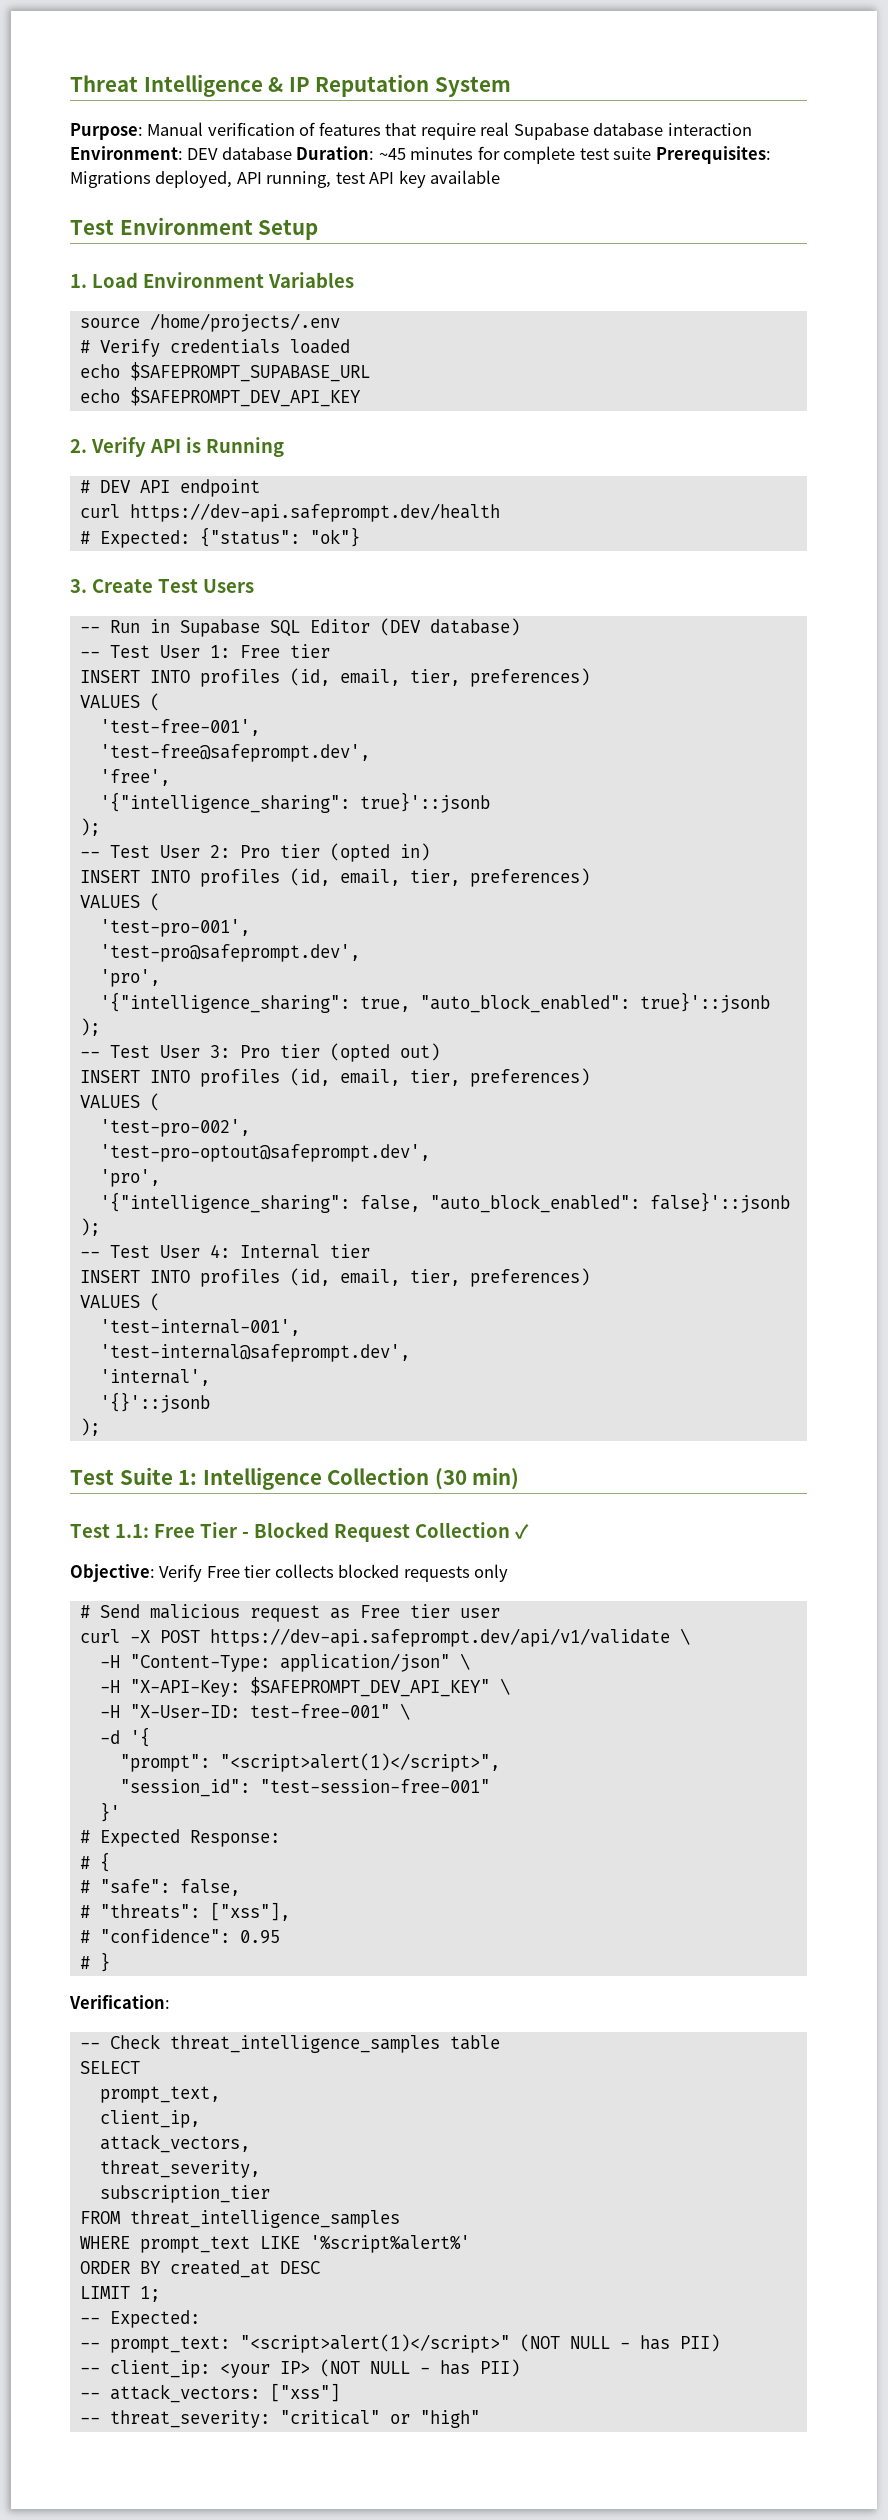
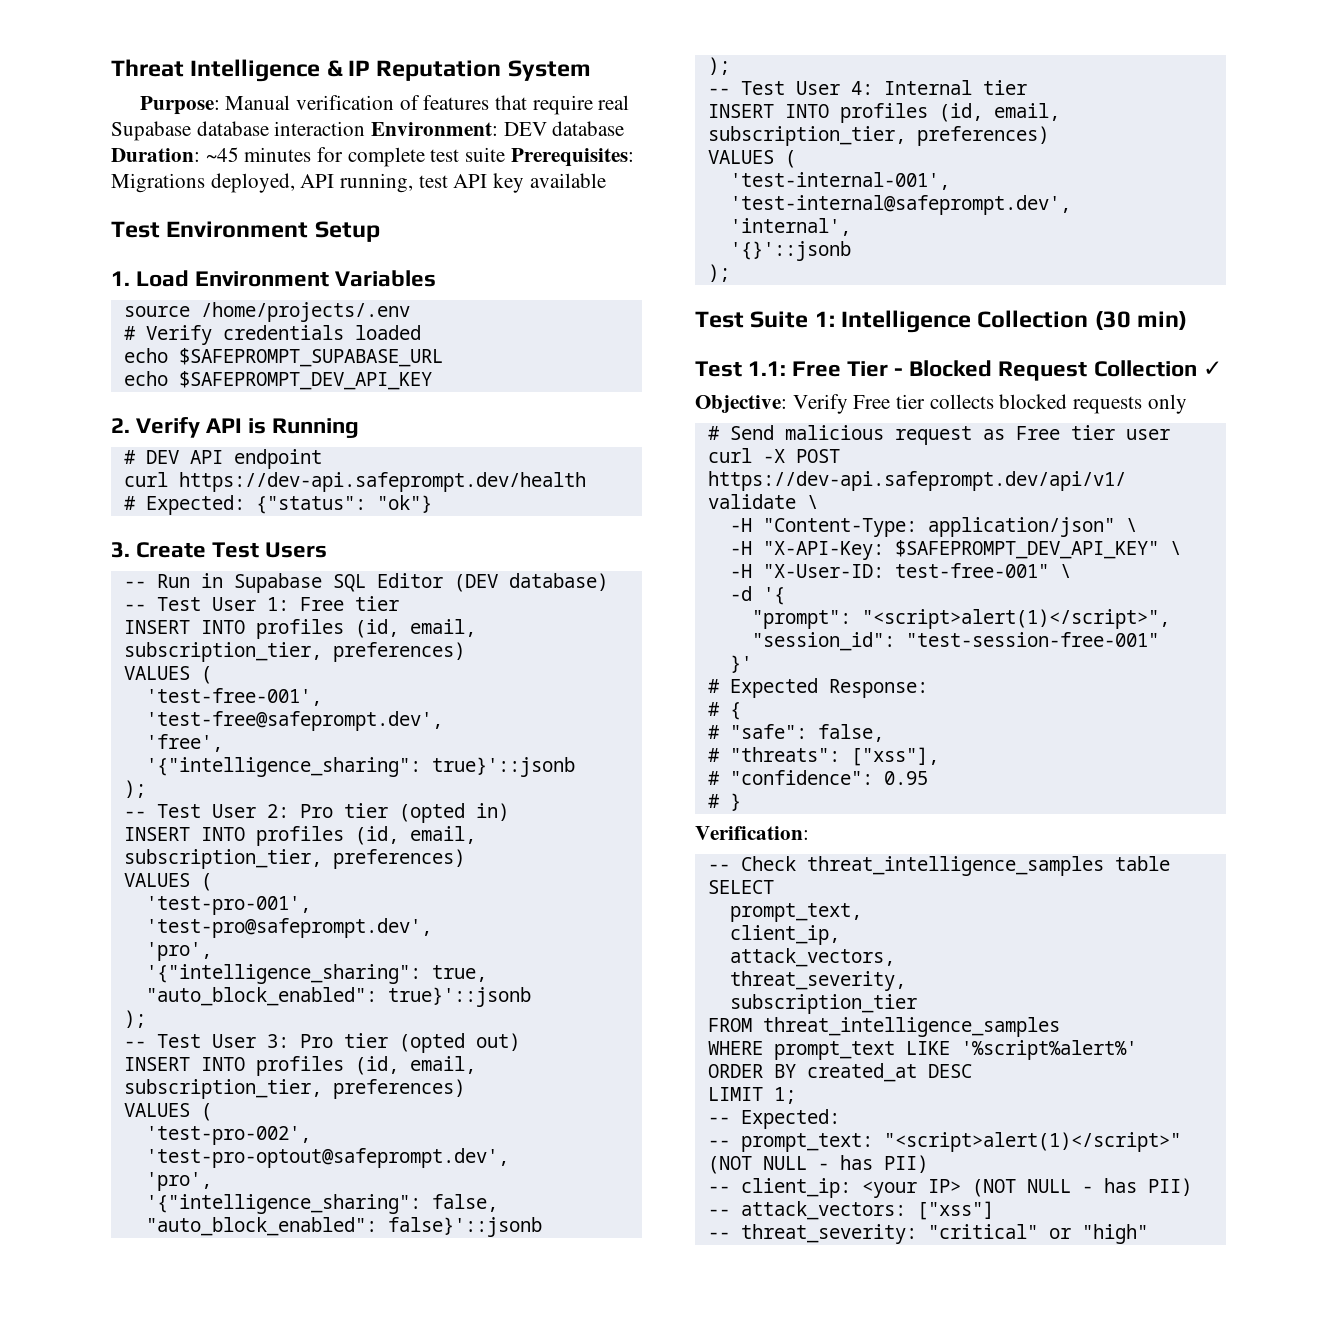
  -- Test User 1: Free tier
- INSERT INTO profiles (id, email, tier, preferences)
+ INSERT INTO profiles (id, email, subscription_tier, preferences)
  -- Test User 2: Pro tier (opted in)
- INSERT INTO profiles (id, email, tier, preferences)
+ INSERT INTO profiles (id, email, subscription_tier, preferences)
  -- Test User 3: Pro tier (opted out)
- INSERT INTO profiles (id, email, tier, preferences)
+ INSERT INTO profiles (id, email, subscription_tier, preferences)
  -- Test User 4: Internal tier
- INSERT INTO profiles (id, email, tier, preferences)
+ INSERT INTO profiles (id, email, subscription_tier, preferences)

